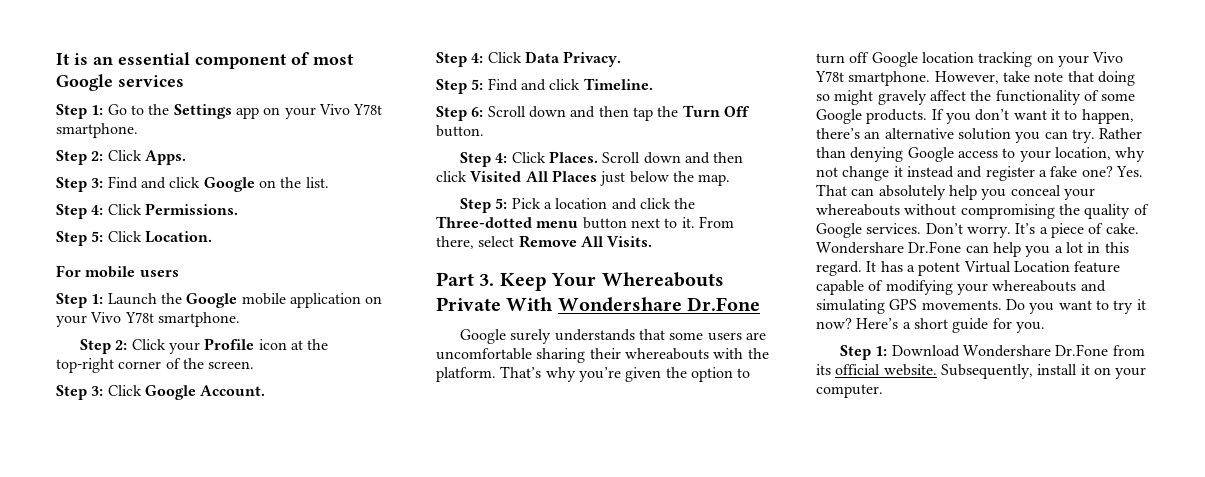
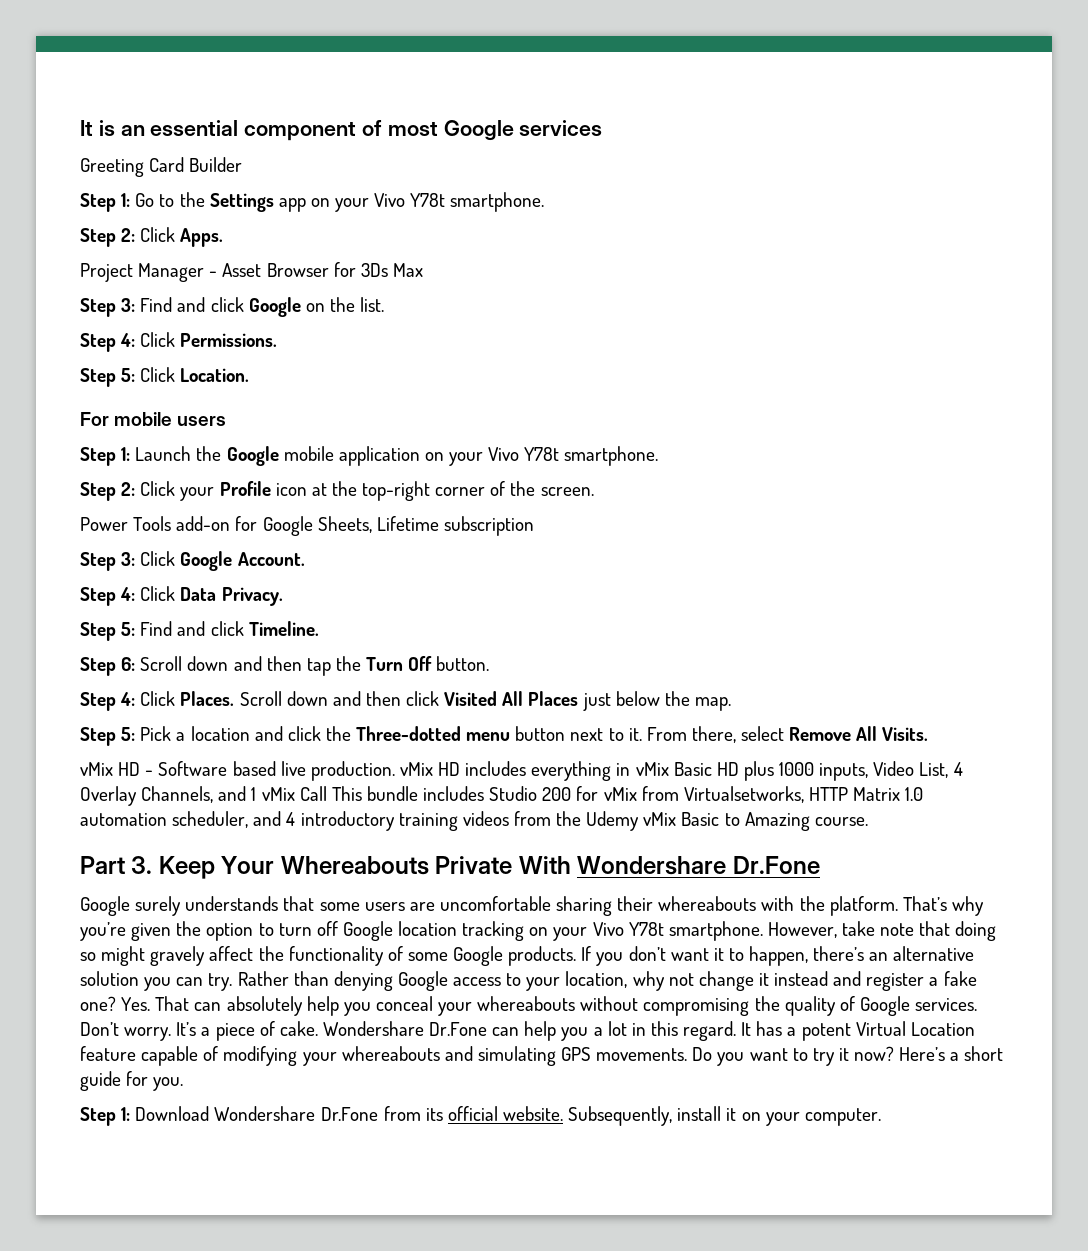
+ Greeting Card Builder
+ Project Manager - Asset Browser for 3Ds Max
+ Power Tools add-on for Google Sheets, Lifetime subscription
+ vMix HD - Software based live production. vMix HD includes everything in vMix Basic HD plus 1000 inputs, Video List, 4 Overlay Channels, and 1 vMix Call This bundle includes Studio 200 for vMix from Virtualsetworks, HTTP Matrix 1.0 automation scheduler, and 4 introductory training videos from the Udemy vMix Basic to Amazing course.

